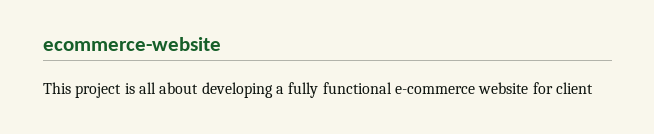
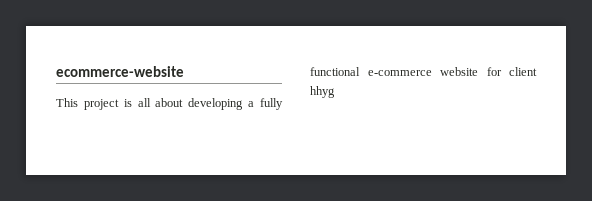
- This project is all about developing a fully functional e-commerce website for client
+ This project is all about developing a fully functional e-commerce website for client hhyg

